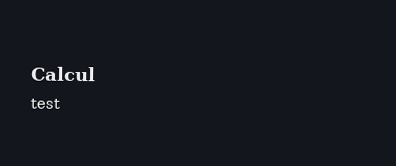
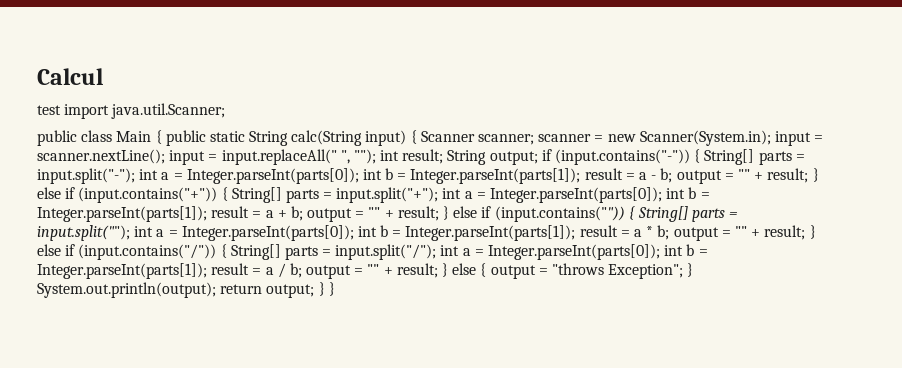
- test
+ test import java.util.Scanner;
+ public class Main { public static String calc(String input) { Scanner scanner; scanner = new Scanner(System.in); input = scanner.nextLine(); input = input.replaceAll(" ", ""); int result; String output; if (input.contains("-")) { String[] parts = input.split("-"); int a = Integer.parseInt(parts[0]); int b = Integer.parseInt(parts[1]); result = a - b; output = "" + result; } else if (input.contains("+")) { String[] parts = input.split("+"); int a = Integer.parseInt(parts[0]); int b = Integer.parseInt(parts[1]); result = a + b; output = "" + result; } else if (input.contains("")) { String[] parts = input.split(""); int a = Integer.parseInt(parts[0]); int b = Integer.parseInt(parts[1]); result = a * b; output = "" + result; } else if (input.contains("/")) { String[] parts = input.split("/"); int a = Integer.parseInt(parts[0]); int b = Integer.parseInt(parts[1]); result = a / b; output = "" + result; } else { output = "throws Exception"; } System.out.println(output); return output; } }

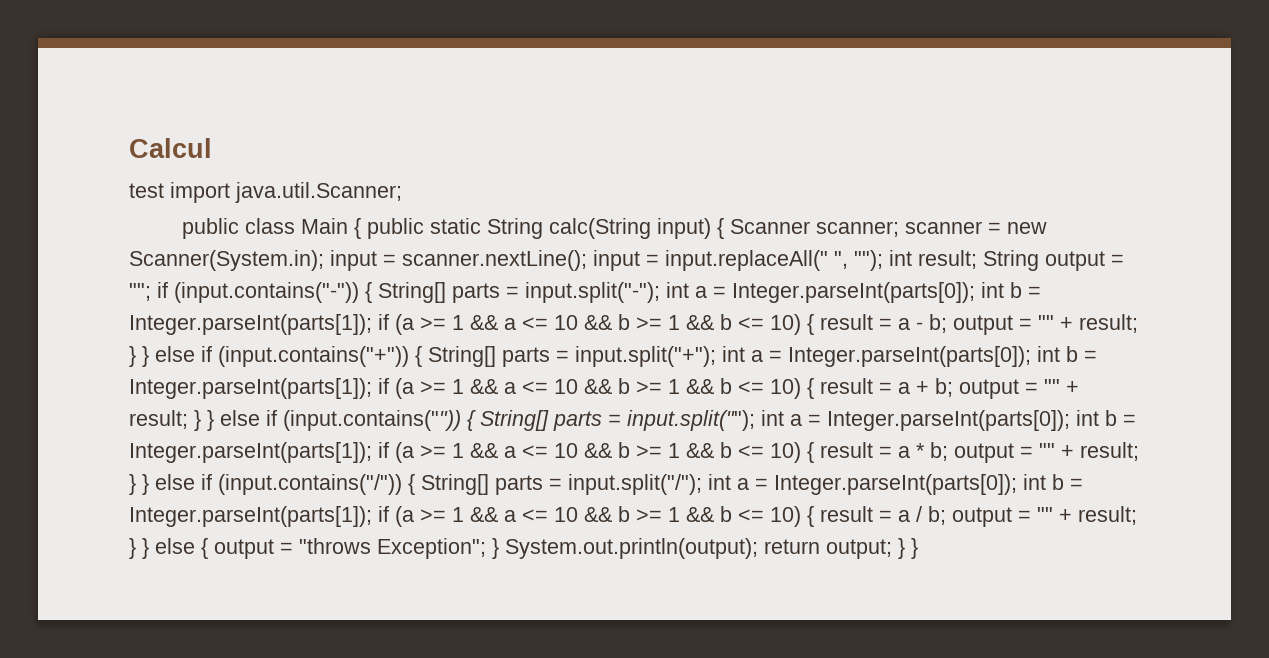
- String output;
+ String output = "";
- result = a - b;
+ if (a >= 1 && a <= 10 && b >= 1 && b <= 10) { result = a - b;
- } else if (input.contains("+")) { String[] parts = input.split("+");
+ } } else if (input.contains("+")) { String[] parts = input.split("+");
- result = a + b;
+ if (a >= 1 && a <= 10 && b >= 1 && b <= 10) { result = a + b;
- } else if (input.contains("")) { String[] parts = input.split("");
+ } } else if (input.contains("")) { String[] parts = input.split("");
- result = a * b;
+ if (a >= 1 && a <= 10 && b >= 1 && b <= 10) { result = a * b;
- } else if (input.contains("/")) { String[] parts = input.split("/");
+ } } else if (input.contains("/")) { String[] parts = input.split("/");
- result = a / b;
+ if (a >= 1 && a <= 10 && b >= 1 && b <= 10) { result = a / b;
- } else { output = "throws Exception";
+ } } else { output = "throws Exception";

